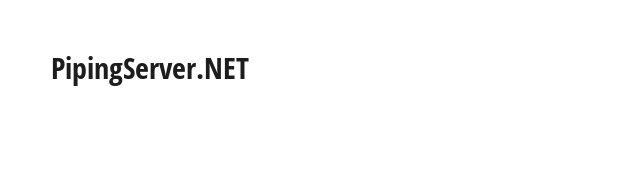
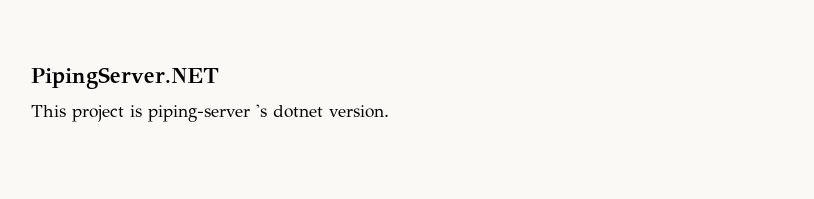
+ This project is piping-server 's dotnet version.

